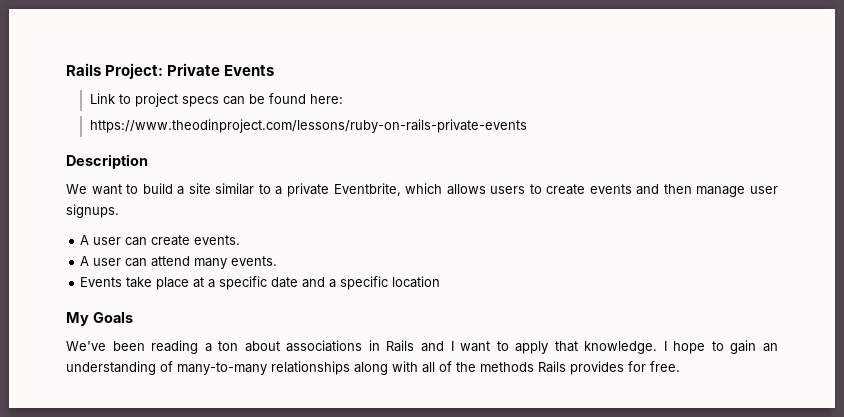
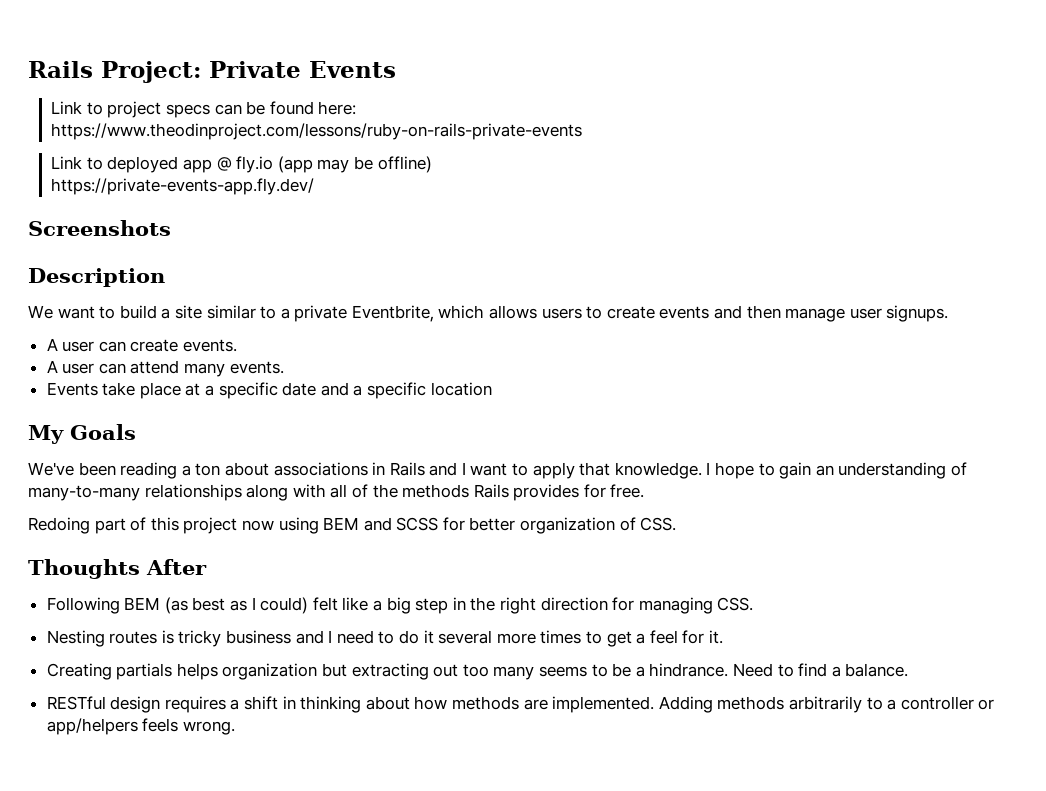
+ Link to deployed app @ fly.io (app may be offline)
+ https://private-events-app.fly.dev/
+ Screenshots
+ Redoing part of this project now using BEM and SCSS for better organization of CSS.
+ Thoughts After
+ Following BEM (as best as I could) felt like a big step in the right direction for managing CSS.
+ Nesting routes is tricky business and I need to do it several more times to get a feel for it.
+ Creating partials helps organization but extracting out too many seems to be a hindrance. Need to find a balance.
+ RESTful design requires a shift in thinking about how methods are implemented. Adding methods arbitrarily to a controller or app/helpers feels wrong.

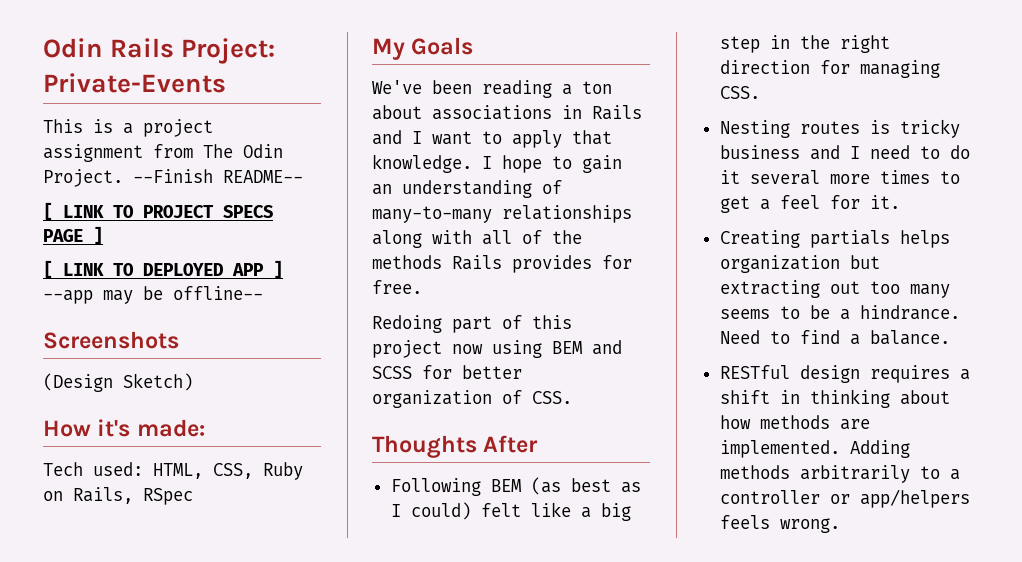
- Rails Project: Private Events
- Link to project specs can be found here:
- https://www.theodinproject.com/lessons/ruby-on-rails-private-events
- Link to deployed app @ fly.io (app may be offline)
- https://private-events-app.fly.dev/
+ Odin Rails Project: Private-Events
+ This is a project assignment from The Odin Project. --Finish README--
+ [ LINK TO PROJECT SPECS PAGE ]
+ [ LINK TO DEPLOYED APP ] --app may be offline--
  Screenshots
- Description
- We want to build a site similar to a private Eventbrite, which allows users to create events and then manage user signups.
- A user can create events.
- A user can attend many events.
- Events take place at a specific date and a specific location
+ (Design Sketch)
+ How it's made:
+ Tech used: HTML, CSS, Ruby on Rails, RSpec

